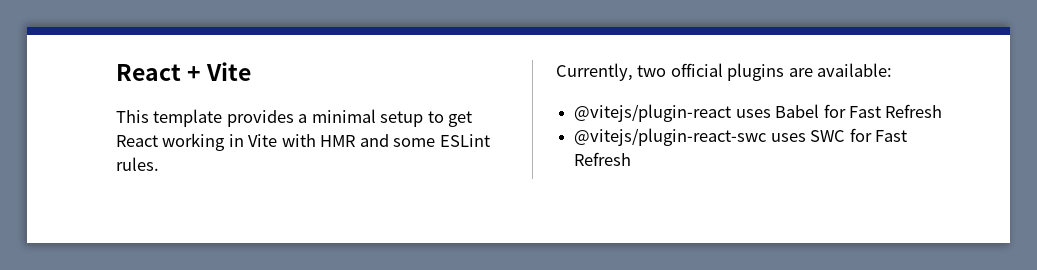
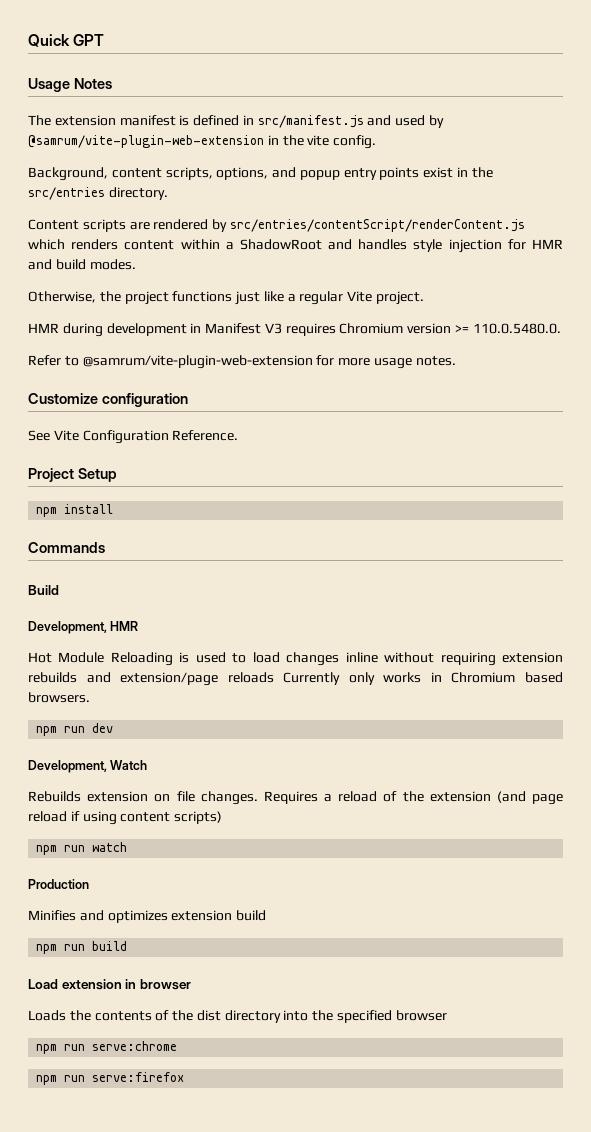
- React + Vite
- This template provides a minimal setup to get React working in Vite with HMR and some ESLint rules.
- Currently, two official plugins are available:
- @vitejs/plugin-react uses Babel for Fast Refresh
- @vitejs/plugin-react-swc uses SWC for Fast Refresh
+ Quick GPT
+ Usage Notes
+ The extension manifest is defined in src/manifest.js and used by @samrum/vite-plugin-web-extension in the vite config.
+ Background, content scripts, options, and popup entry points exist in the src/entries directory.
+ Content scripts are rendered by src/entries/contentScript/renderContent.js which renders content within a ShadowRoot and handles style injection for HMR and build modes.
+ Otherwise, the project functions just like a regular Vite project.
+ HMR during development in Manifest V3 requires Chromium version >= 110.0.5480.0.
+ Refer to @samrum/vite-plugin-web-extension for more usage notes.
+ Customize configuration
+ See Vite Configuration Reference.
+ Project Setup
+ npm install
+ Commands
+ Build
+ Development, HMR
+ Hot Module Reloading is used to load changes inline without requiring extension rebuilds and extension/page reloads Currently only works in Chromium based browsers.
+ npm run dev
+ Development, Watch
+ Rebuilds extension on file changes. Requires a reload of the extension (and page reload if using content scripts)
+ npm run watch
+ Production
+ Minifies and optimizes extension build
+ npm run build
+ Load extension in browser
+ Loads the contents of the dist directory into the specified browser
+ npm run serve:chrome
+ npm run serve:firefox

